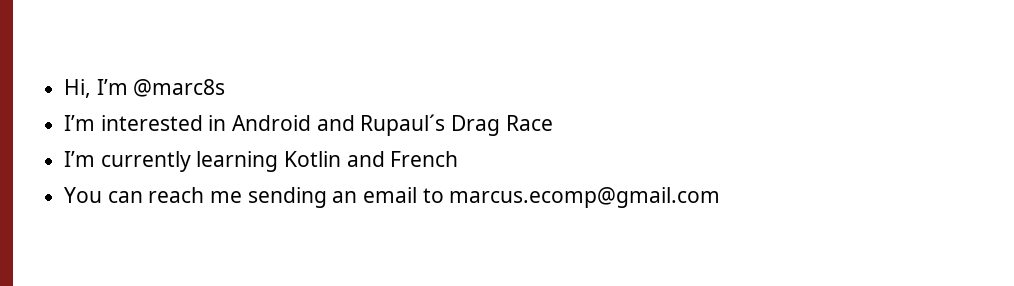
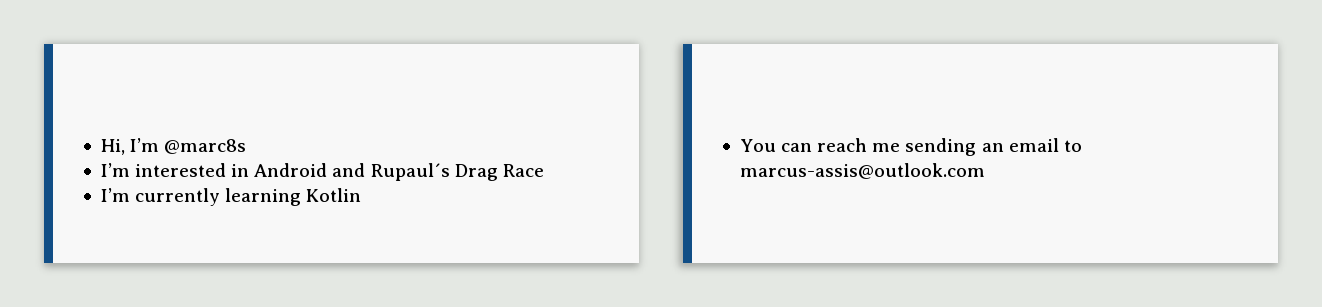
- I’m currently learning Kotlin and French
+ I’m currently learning Kotlin
- You can reach me sending an email to marcus.ecomp@gmail.com
+ You can reach me sending an email to marcus-assis@outlook.com

